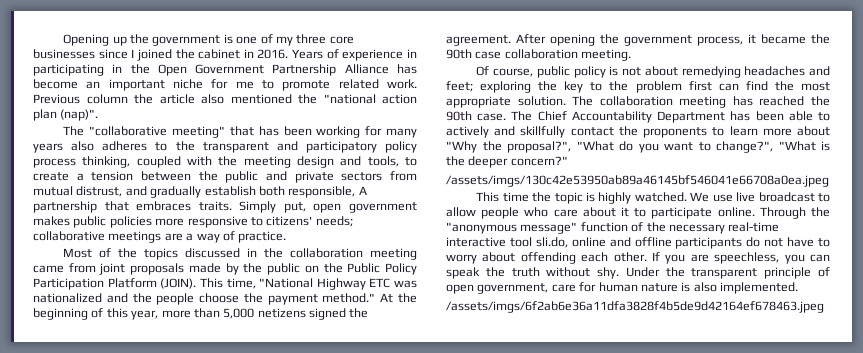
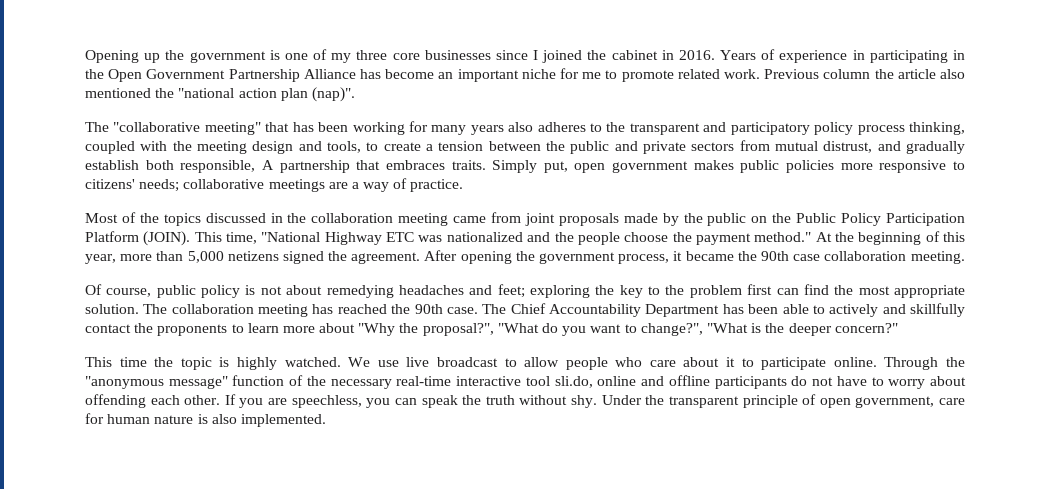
- /assets/imgs/130c42e53950ab89a46145bf546041e66708a0ea.jpeg
- /assets/imgs/6f2ab6e36a11dfa3828f4b5de9d42164ef678463.jpeg

